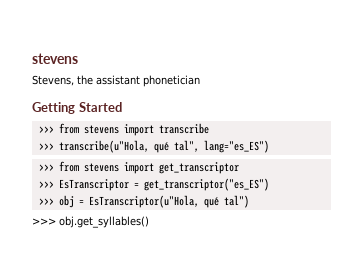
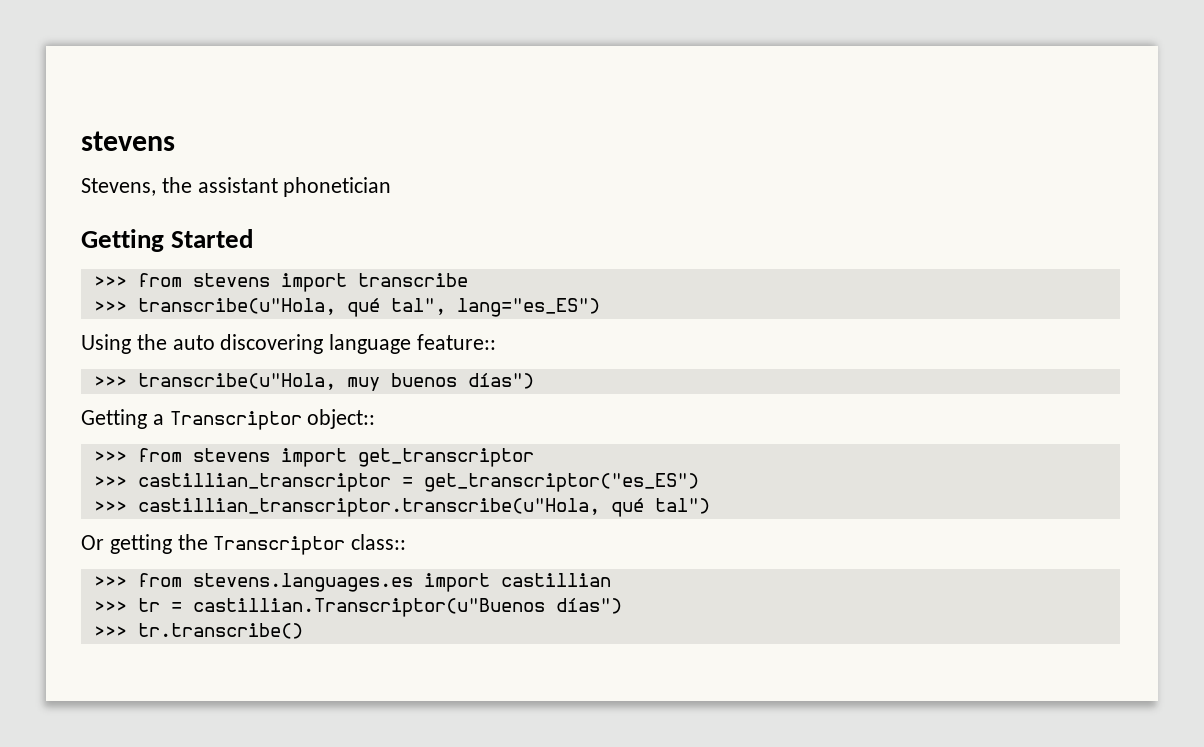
+ Using the auto discovering language feature::
+ >>> transcribe(u"Hola, muy buenos días")
+ Getting a Transcriptor object::
- >>> EsTranscriptor = get_transcriptor("es_ES")
+ >>> castillian_transcriptor = get_transcriptor("es_ES")
- >>> obj = EsTranscriptor(u"Hola, qué tal")
+ >>> castillian_transcriptor.transcribe(u"Hola, qué tal")
- >>> obj.get_syllables()
+ Or getting the Transcriptor class::
+ >>> from stevens.languages.es import castillian
+ >>> tr = castillian.Transcriptor(u"Buenos días")
+ >>> tr.transcribe()

